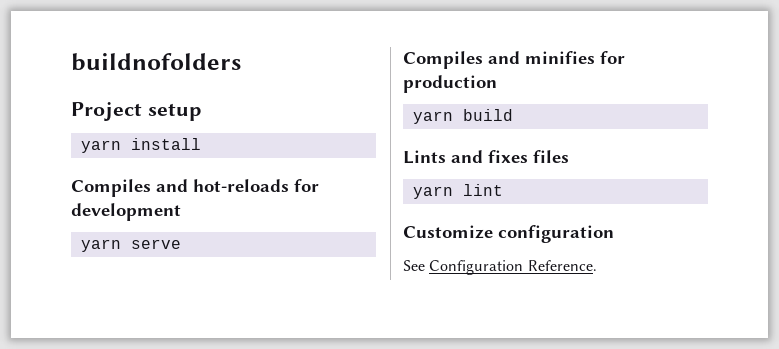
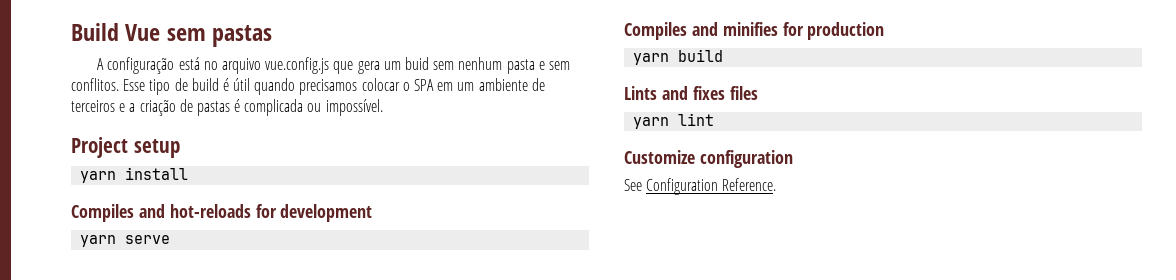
- buildnofolders
+ Build Vue sem pastas
+ A configuração está no arquivo vue.config.js que gera um buid sem nenhum pasta e sem conflitos. Esse tipo de build é útil quando precisamos colocar o SPA em um ambiente de terceiros e a criação de pastas é complicada ou impossível.

